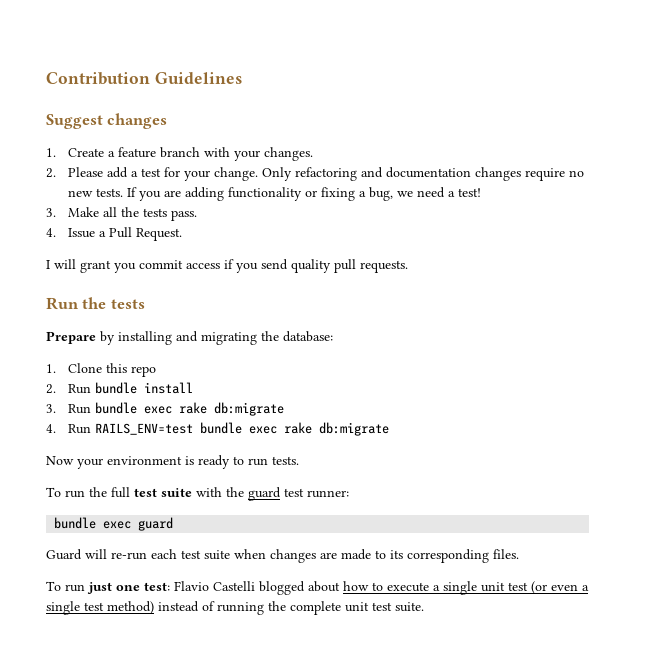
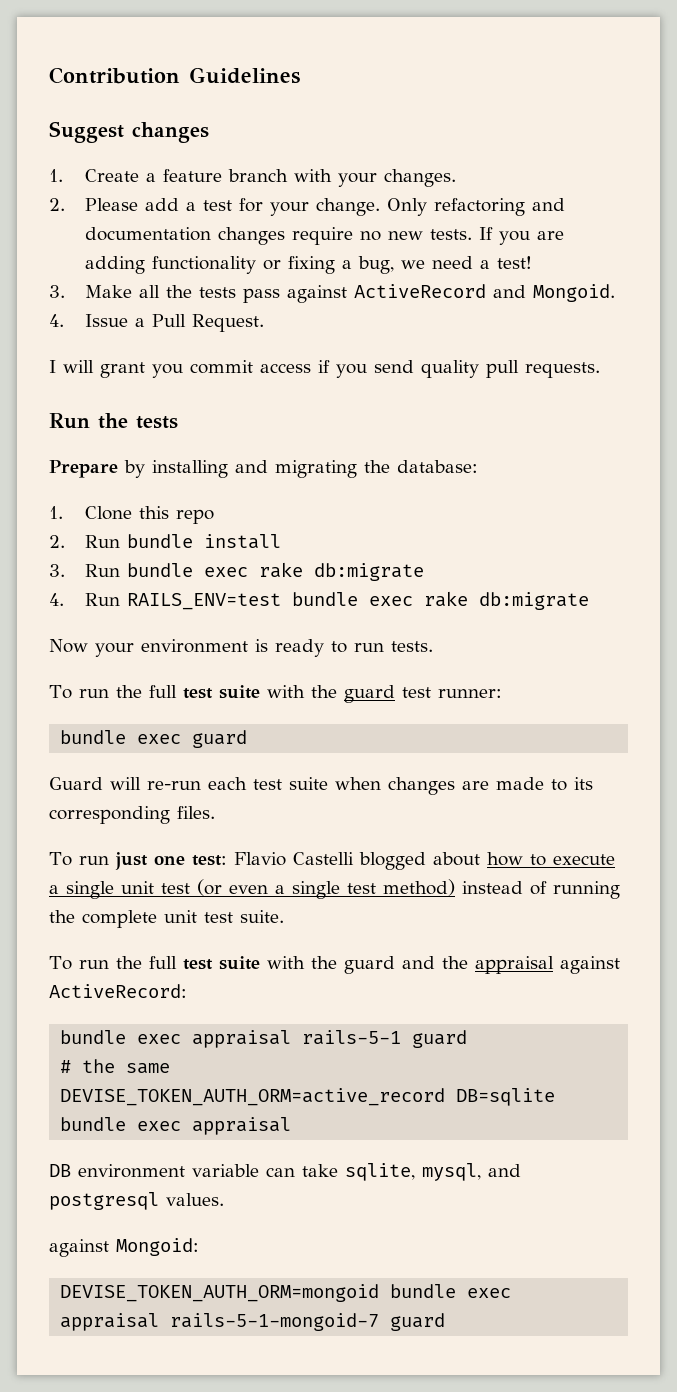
- 3. Make all the tests pass.
+ 3. Make all the tests pass against ActiveRecord and Mongoid.
+ To run the full test suite with the guard and the appraisal against ActiveRecord:
+ bundle exec appraisal rails-5-1 guard
+ # the same
+ DEVISE_TOKEN_AUTH_ORM=active_record DB=sqlite bundle exec appraisal
+ DB environment variable can take sqlite, mysql, and postgresql values.
+ against Mongoid:
+ DEVISE_TOKEN_AUTH_ORM=mongoid bundle exec appraisal rails-5-1-mongoid-7 guard

